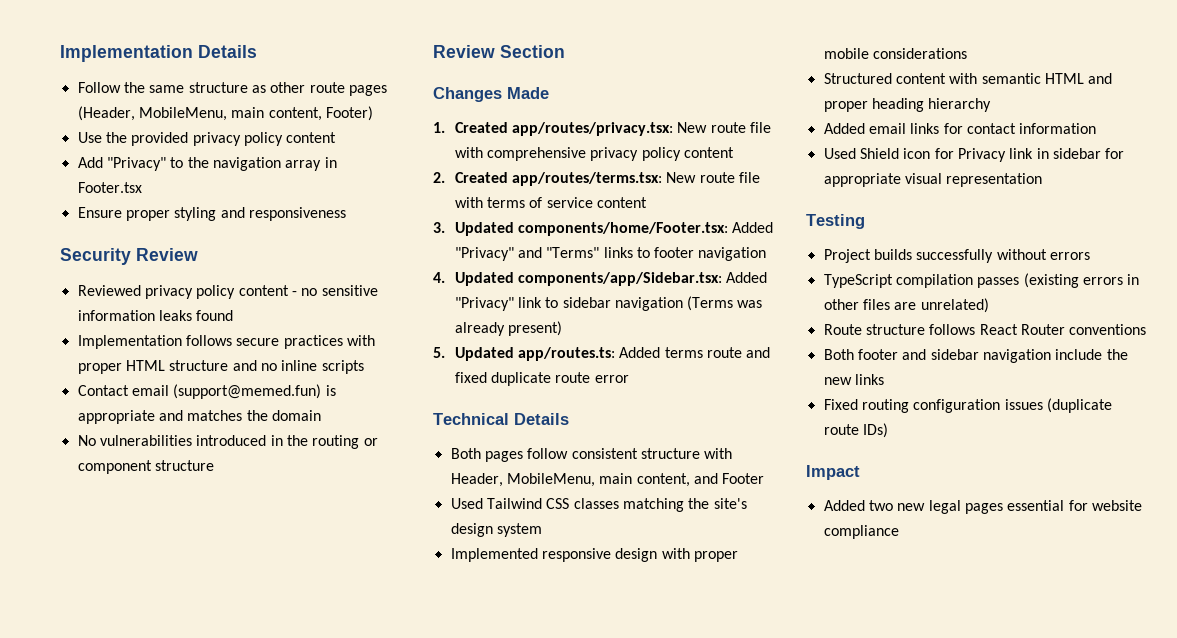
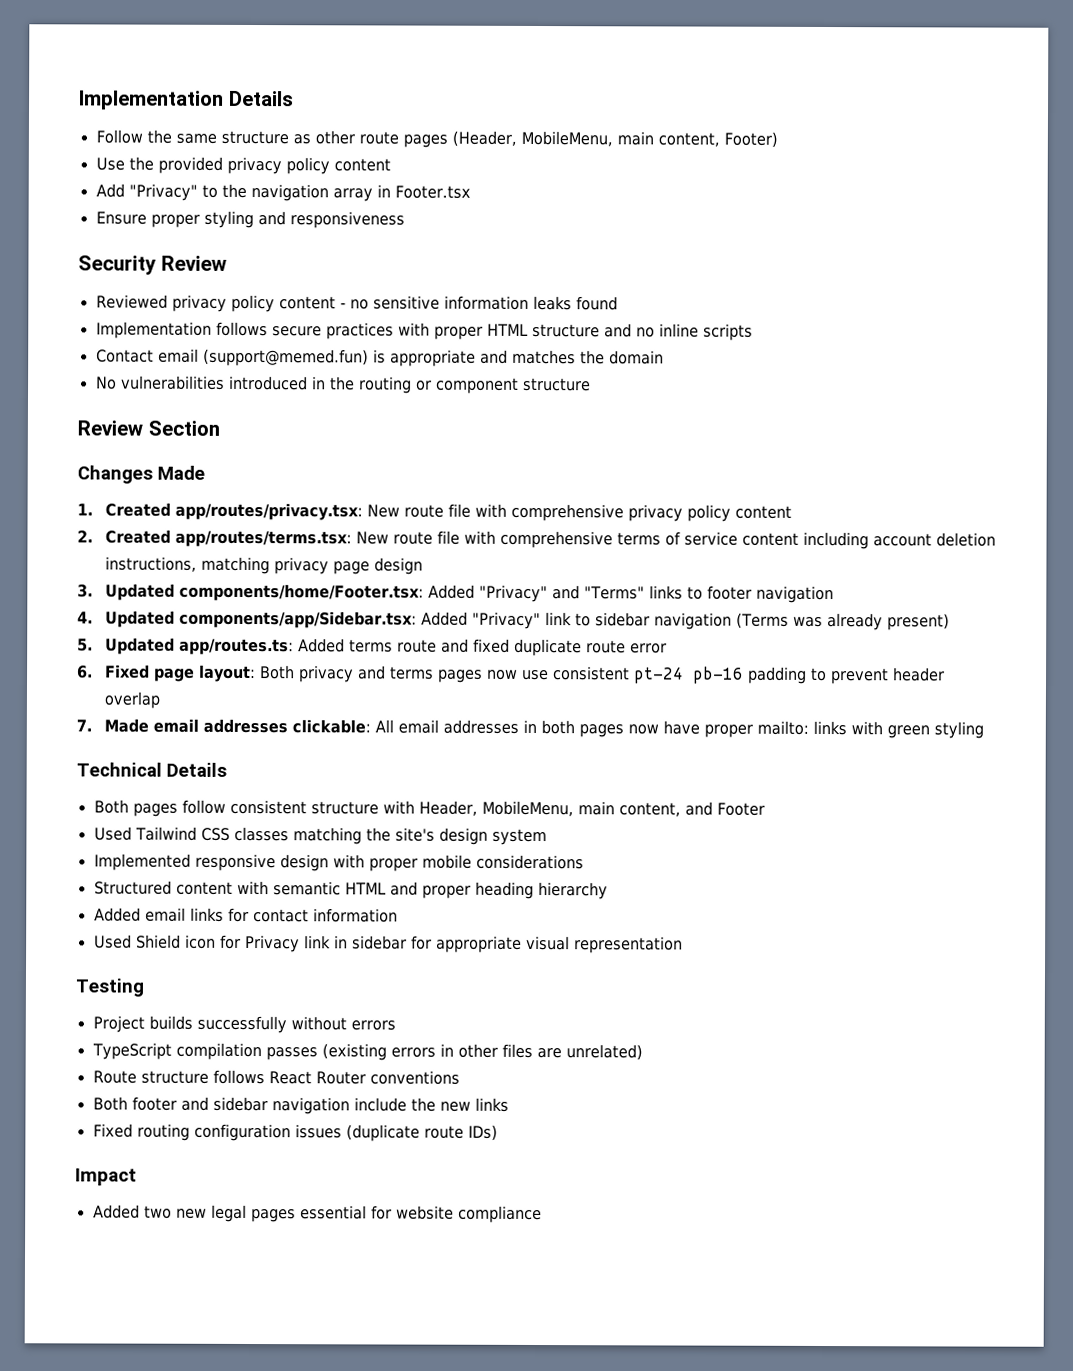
- 2. Created app/routes/terms.tsx: New route file with terms of service content
+ 2. Created app/routes/terms.tsx: New route file with comprehensive terms of service content including account deletion instructions, matching privacy page design
+ 6. Fixed page layout: Both privacy and terms pages now use consistent pt-24 pb-16 padding to prevent header overlap
+ 7. Made email addresses clickable: All email addresses in both pages now have proper mailto: links with green styling

